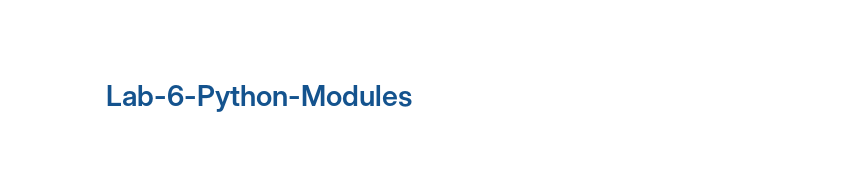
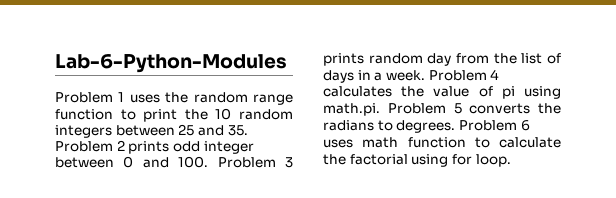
+ Problem 1 uses the random range function to print the 10 random integers between 25 and 35. Problem 2 prints odd integer between 0 and 100. Problem 3 prints random day from the list of days in a week. Problem 4 calculates the value of pi using math.pi. Problem 5 converts the radians to degrees. Problem 6 uses math function to calculate the factorial using for loop.

